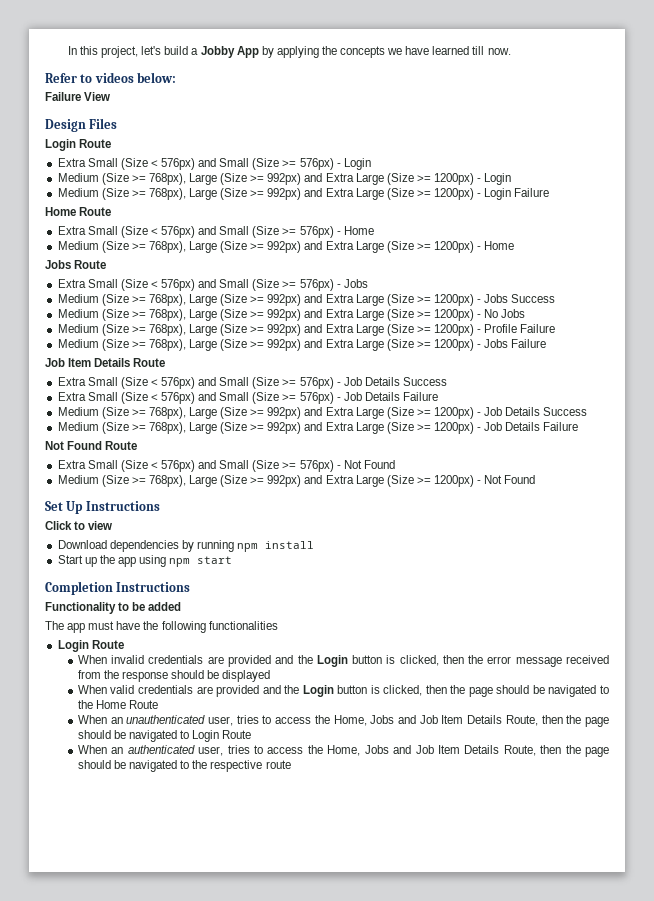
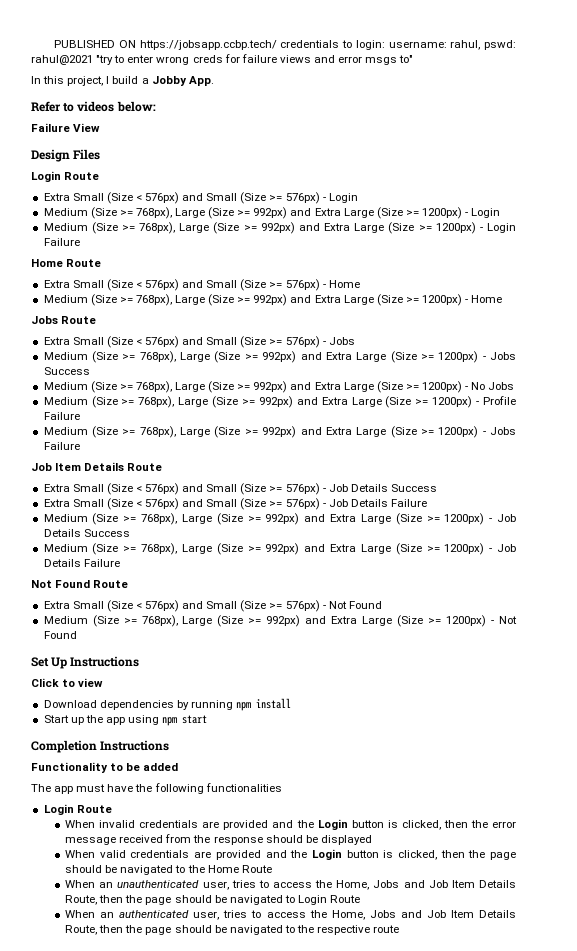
+ PUBLISHED ON https://jobsapp.ccbp.tech/ credentials to login: username: rahul, pswd: rahul@2021 "try to enter wrong creds for failure views and error msgs to"
- In this project, let's build a Jobby App by applying the concepts we have learned till now.
+ In this project, I build a Jobby App.

